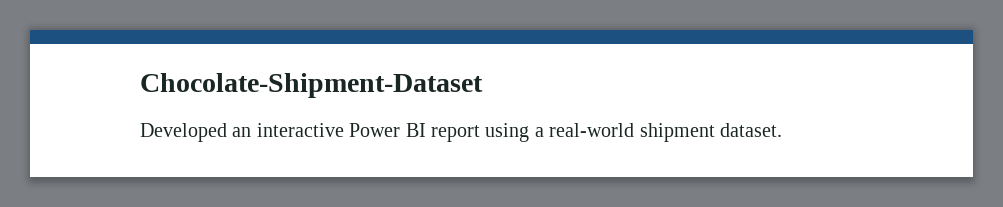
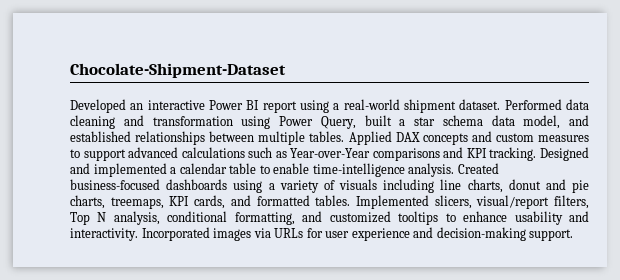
+ Performed data cleaning and transformation using Power Query, built a star schema data model, and established relationships between multiple tables. Applied DAX concepts and custom measures to support advanced calculations such as Year-over-Year comparisons and KPI tracking. Designed and implemented a calendar table to enable time-intelligence analysis. Created business-focused dashboards using a variety of visuals including line charts, donut and pie charts, treemaps, KPI cards, and formatted tables. Implemented slicers, visual/report filters, Top N analysis, conditional formatting, and customized tooltips to enhance usability and interactivity. Incorporated images via URLs for user experience and decision-making support.

